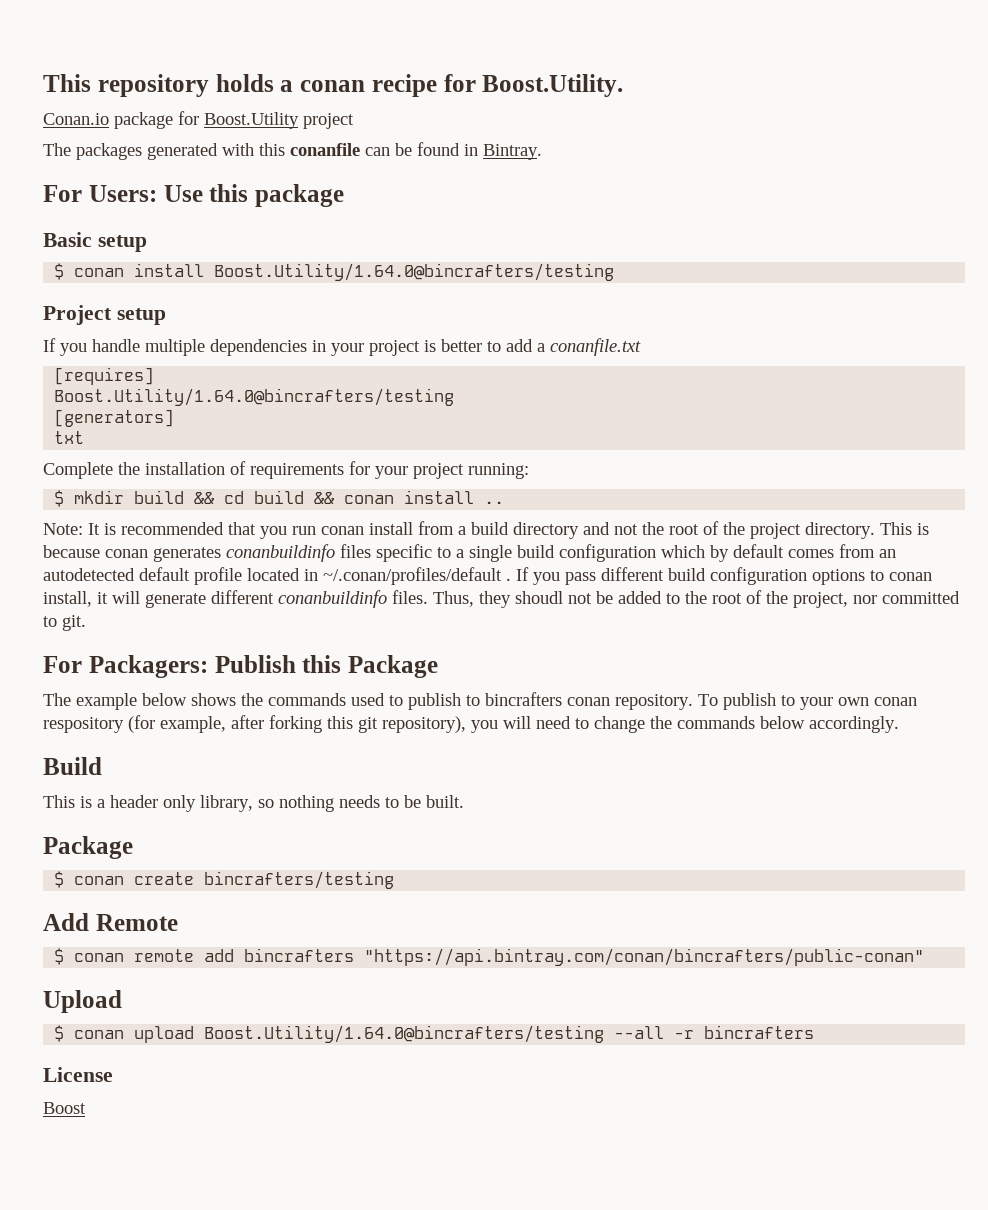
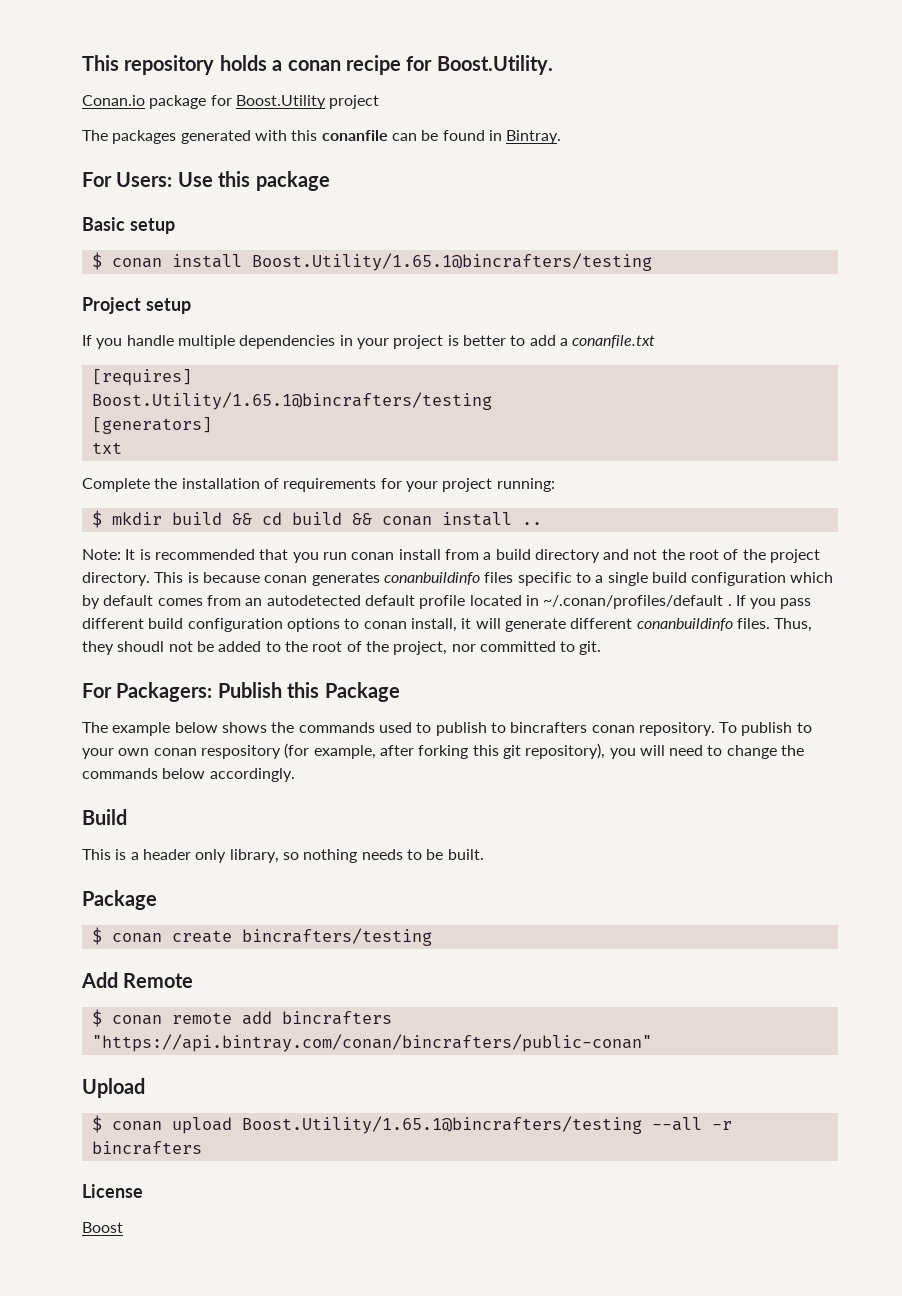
- $ conan install Boost.Utility/1.64.0@bincrafters/testing
+ $ conan install Boost.Utility/1.65.1@bincrafters/testing
  [requires]
- Boost.Utility/1.64.0@bincrafters/testing
+ Boost.Utility/1.65.1@bincrafters/testing
- $ conan upload Boost.Utility/1.64.0@bincrafters/testing --all -r bincrafters
+ $ conan upload Boost.Utility/1.65.1@bincrafters/testing --all -r bincrafters

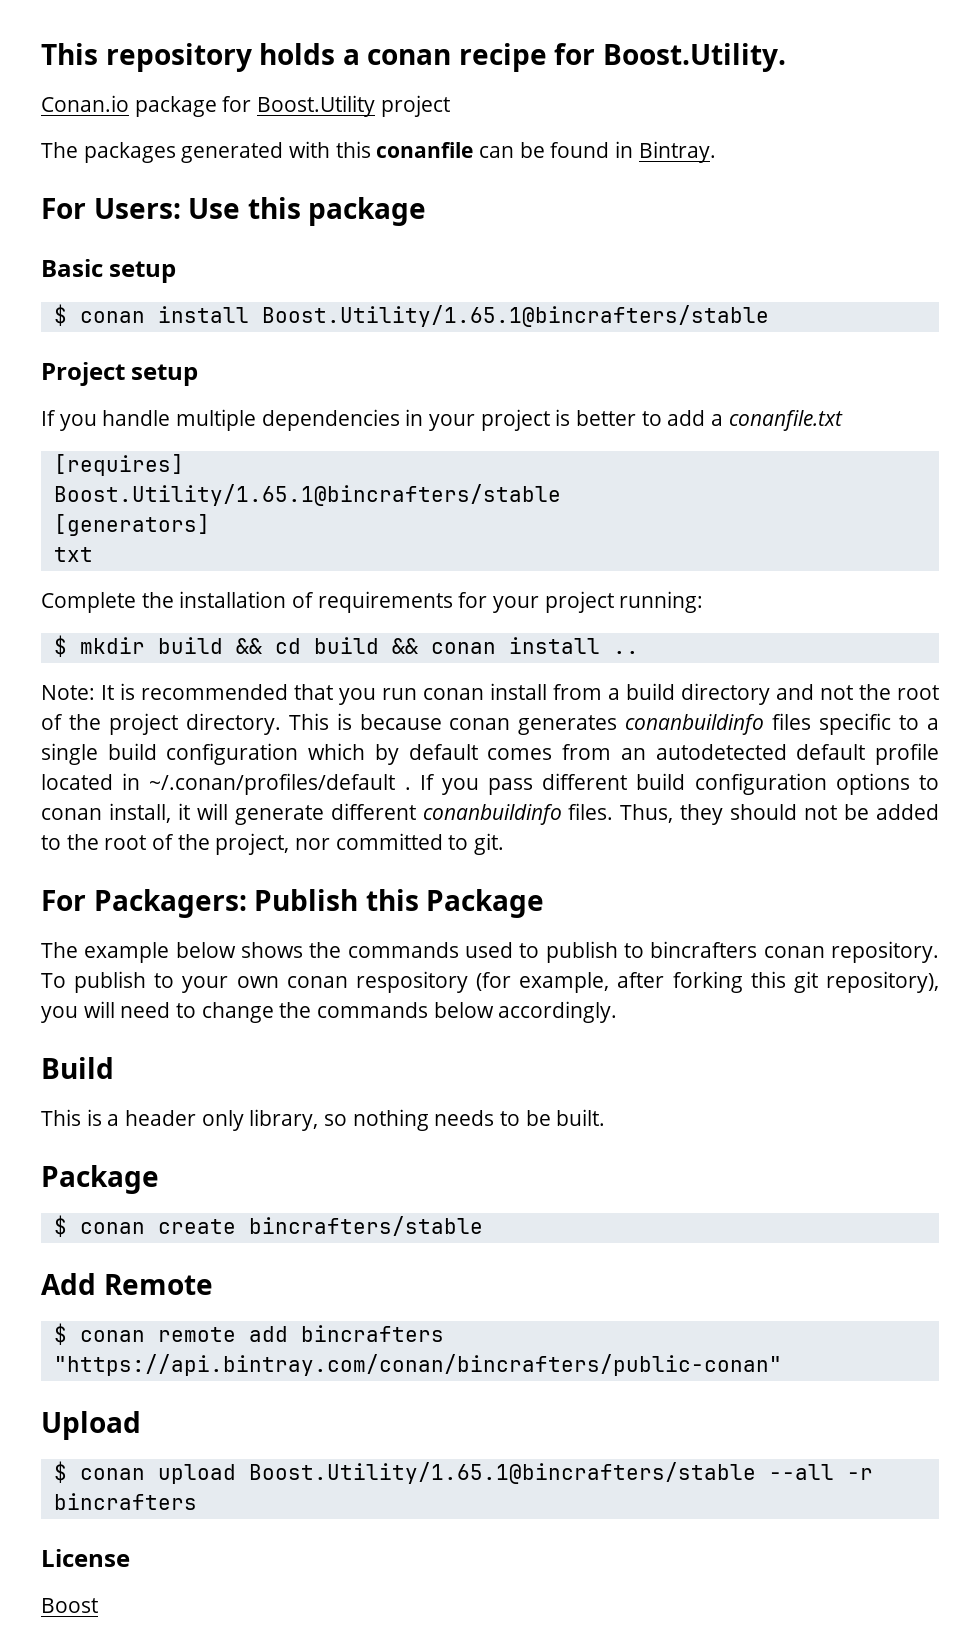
- $ conan install Boost.Utility/1.65.1@bincrafters/testing
+ $ conan install Boost.Utility/1.65.1@bincrafters/stable
  [requires]
- Boost.Utility/1.65.1@bincrafters/testing
+ Boost.Utility/1.65.1@bincrafters/stable
- Thus, they shoudl not be added to the root of the project, nor committed to git.
+ Thus, they should not be added to the root of the project, nor committed to git.
- $ conan create bincrafters/testing
+ $ conan create bincrafters/stable
- $ conan upload Boost.Utility/1.65.1@bincrafters/testing --all -r bincrafters
+ $ conan upload Boost.Utility/1.65.1@bincrafters/stable --all -r bincrafters

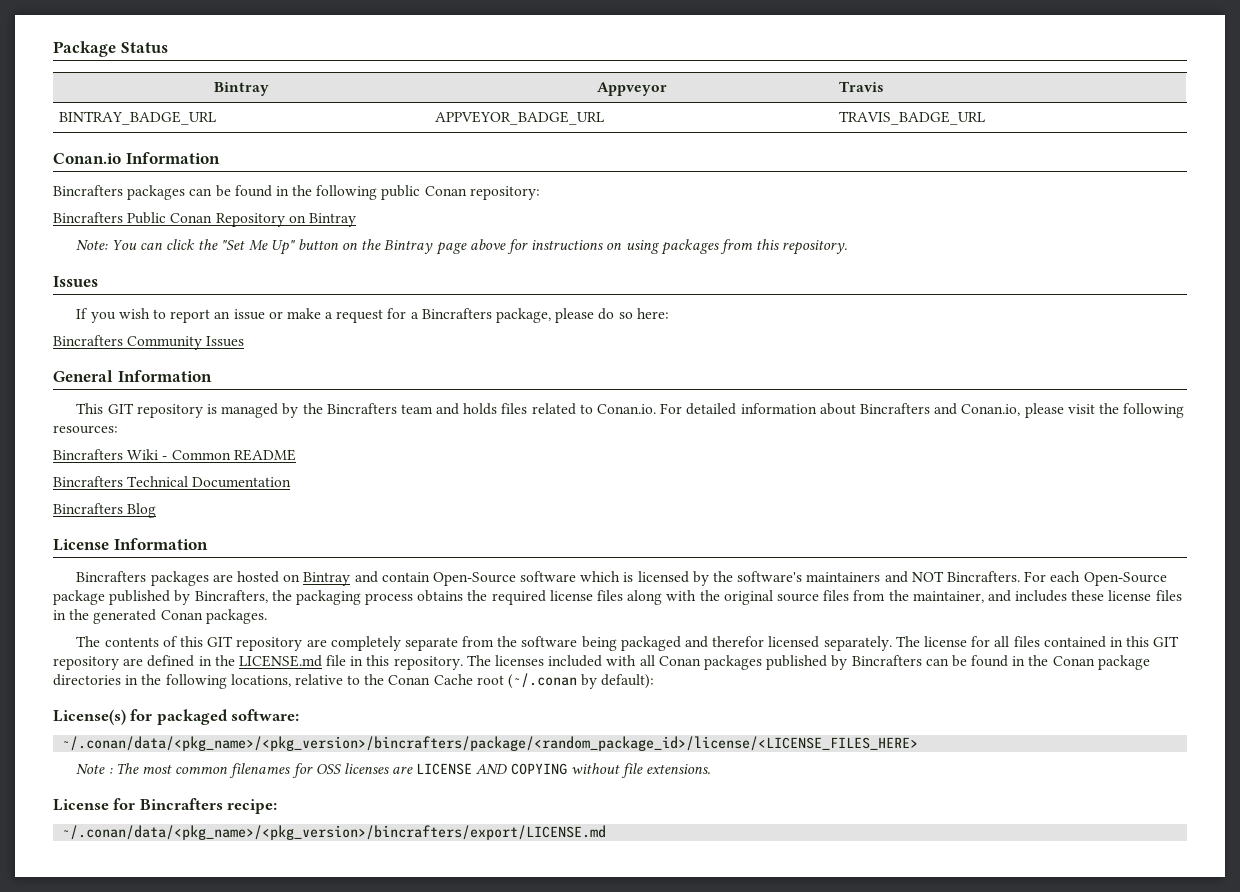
- This repository holds a conan recipe for Boost.Utility.
- Conan.io package for Boost.Utility project
- The packages generated with this conanfile can be found in Bintray.
- For Users: Use this package
- Basic setup
- $ conan install Boost.Utility/1.65.1@bincrafters/stable
- Project setup
- If you handle multiple dependencies in your project is better to add a conanfile.txt
- [requires]
- Boost.Utility/1.65.1@bincrafters/stable
- [generators]
- txt
- Complete the installation of requirements for your project running:
- $ mkdir build && cd build && conan install ..
- Note: It is recommended that you run conan install from a build directory and not the root of the project directory. This is because conan generates conanbuildinfo files specific to a single build configuration which by default comes from an autodetected default profile located in ~/.conan/profiles/default . If you pass different build configuration options to conan install, it will generate different conanbuildinfo files. Thus, they should not be added to the root of the project, nor committed to git.
- For Packagers: Publish this Package
- The example below shows the commands used to publish to bincrafters conan repository. To publish to your own conan respository (for example, after forking this git repository), you will need to change the commands below accordingly.
- Build
- This is a header only library, so nothing needs to be built.
- Package
- $ conan create bincrafters/stable
- Add Remote
- $ conan remote add bincrafters "https://api.bintray.com/conan/bincrafters/public-conan"
- Upload
- $ conan upload Boost.Utility/1.65.1@bincrafters/stable --all -r bincrafters
- License
- Boost
+ Package Status
+ Bintray | Appveyor | Travis
+ BINTRAY_BADGE_URL | APPVEYOR_BADGE_URL | TRAVIS_BADGE_URL
+ Conan.io Information
+ Bincrafters packages can be found in the following public Conan repository:
+ Bincrafters Public Conan Repository on Bintray
+ Note: You can click the "Set Me Up" button on the Bintray page above for instructions on using packages from this repository.
+ Issues
+ If you wish to report an issue or make a request for a Bincrafters package, please do so here:
+ Bincrafters Community Issues
+ General Information
+ This GIT repository is managed by the Bincrafters team and holds files related to Conan.io. For detailed information about Bincrafters and Conan.io, please visit the following resources:
+ Bincrafters Wiki - Common README
+ Bincrafters Technical Documentation
+ Bincrafters Blog
+ License Information
+ Bincrafters packages are hosted on Bintray and contain Open-Source software which is licensed by the software's maintainers and NOT Bincrafters. For each Open-Source package published by Bincrafters, the packaging process obtains the required license files along with the original source files from the maintainer, and includes these license files in the generated Conan packages.
+ The contents of this GIT repository are completely separate from the software being packaged and therefor licensed separately. The license for all files contained in this GIT repository are defined in the LICENSE.md file in this repository. The licenses included with all Conan packages published by Bincrafters can be found in the Conan package directories in the following locations, relative to the Conan Cache root (~/.conan by default):
+ License(s) for packaged software:
+ ~/.conan/data/<pkg_name>/<pkg_version>/bincrafters/package/<random_package_id>/license/<LICENSE_FILES_HERE>
+ Note : The most common filenames for OSS licenses are LICENSE AND COPYING without file extensions.
+ License for Bincrafters recipe:
+ ~/.conan/data/<pkg_name>/<pkg_version>/bincrafters/export/LICENSE.md

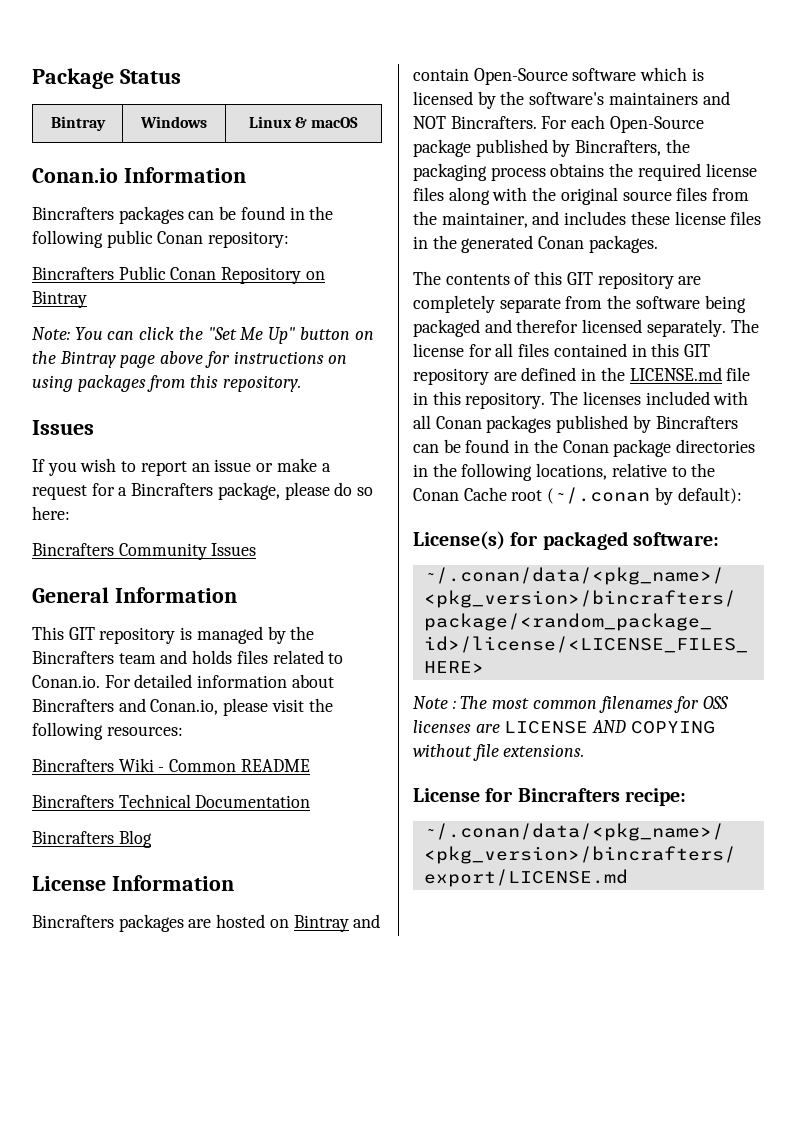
- Bintray | Appveyor | Travis
- BINTRAY_BADGE_URL | APPVEYOR_BADGE_URL | TRAVIS_BADGE_URL
+ Bintray | Windows | Linux & macOS

